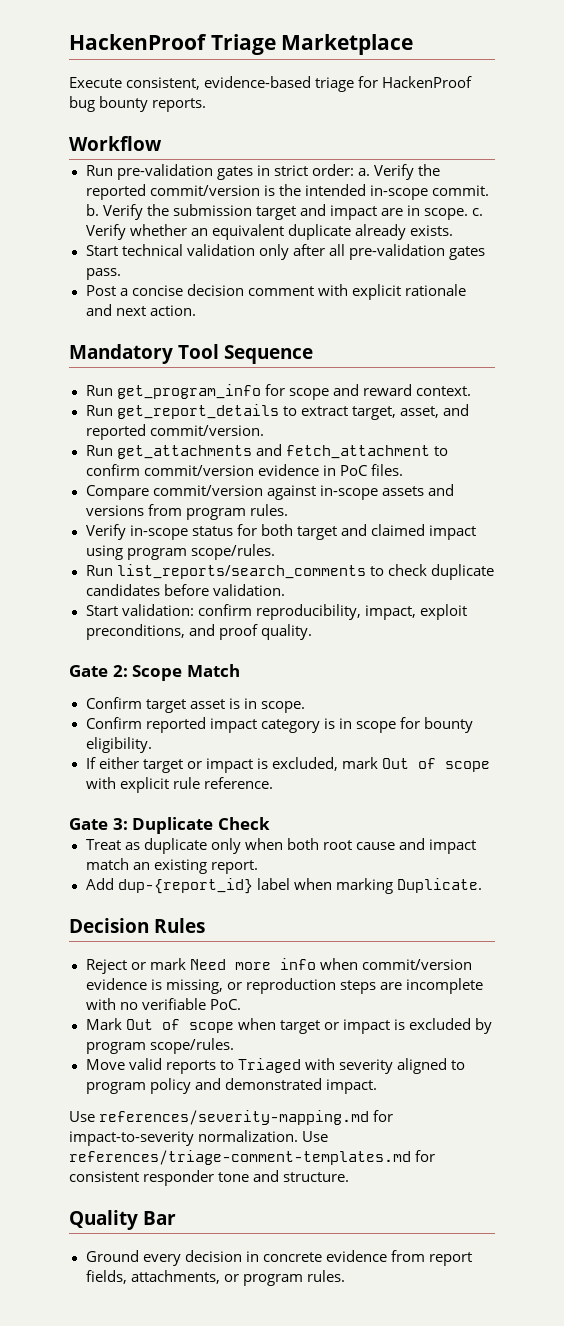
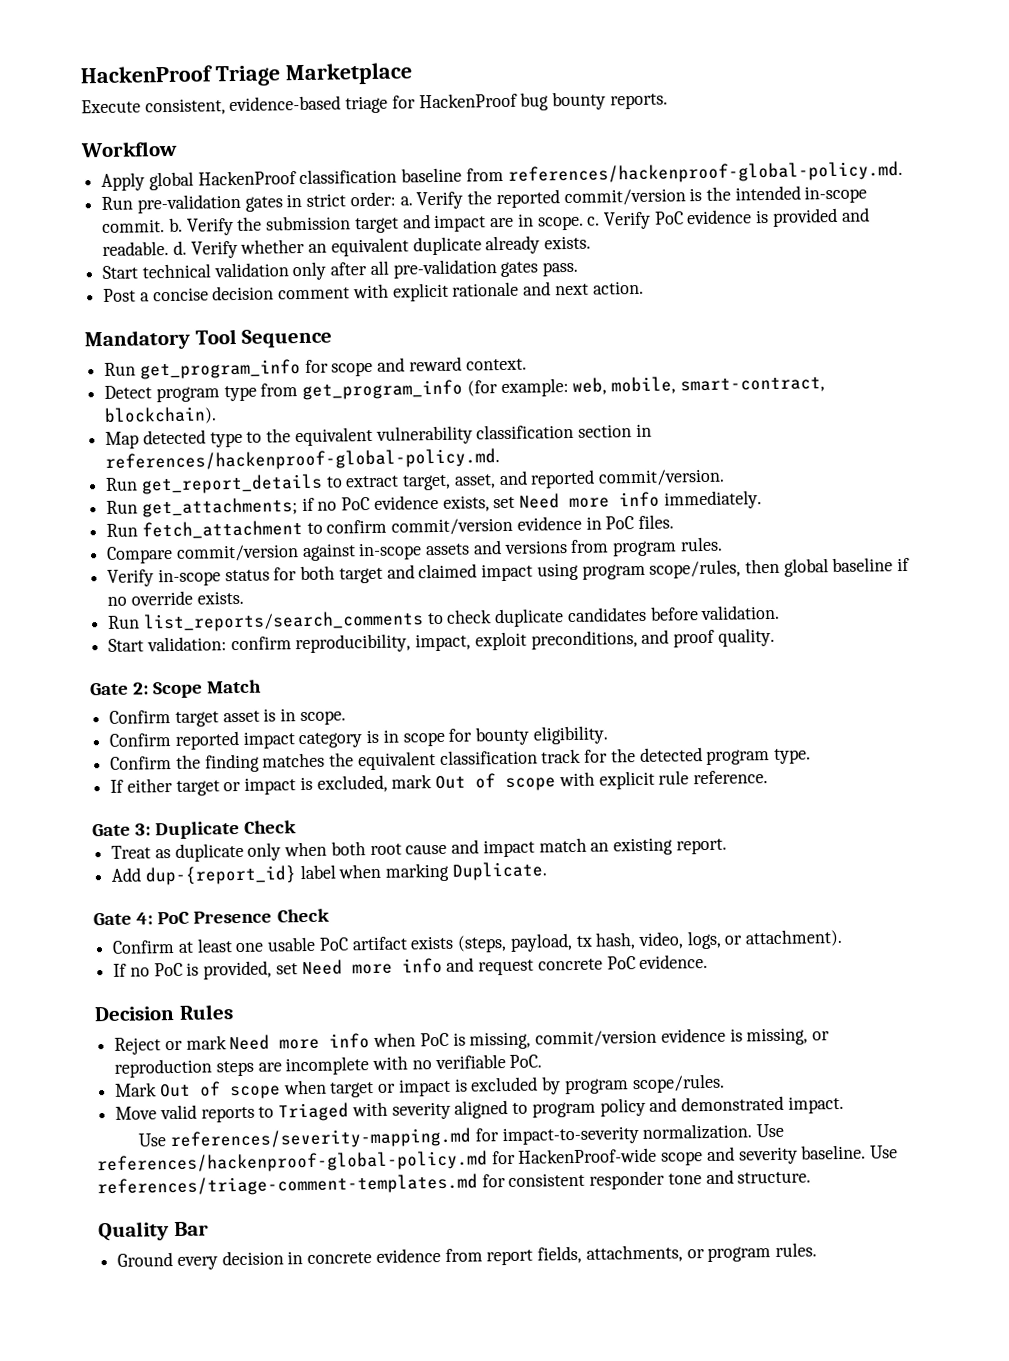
+ Apply global HackenProof classification baseline from references/hackenproof-global-policy.md.
- Verify whether an equivalent duplicate already exists.
+ Verify PoC evidence is provided and readable. d. Verify whether an equivalent duplicate already exists.
+ Detect program type from get_program_info (for example: web, mobile, smart-contract, blockchain).
+ Map detected type to the equivalent vulnerability classification section in references/hackenproof-global-policy.md.
- Run get_attachments and fetch_attachment to confirm commit/version evidence in PoC files.
+ Run get_attachments; if no PoC evidence exists, set Need more info immediately.
+ Run fetch_attachment to confirm commit/version evidence in PoC files.
- Verify in-scope status for both target and claimed impact using program scope/rules.
+ Verify in-scope status for both target and claimed impact using program scope/rules, then global baseline if no override exists.
+ Confirm the finding matches the equivalent classification track for the detected program type.
+ Gate 4: PoC Presence Check
+ Confirm at least one usable PoC artifact exists (steps, payload, tx hash, video, logs, or attachment).
+ If no PoC is provided, set Need more info and request concrete PoC evidence.
- Reject or mark Need more info when commit/version evidence is missing, or reproduction steps are incomplete with no verifiable PoC.
+ Reject or mark Need more info when PoC is missing, commit/version evidence is missing, or reproduction steps are incomplete with no verifiable PoC.
- Use references/triage-comment-templates.md for consistent responder tone and structure.
+ Use references/hackenproof-global-policy.md for HackenProof-wide scope and severity baseline. Use references/triage-comment-templates.md for consistent responder tone and structure.

